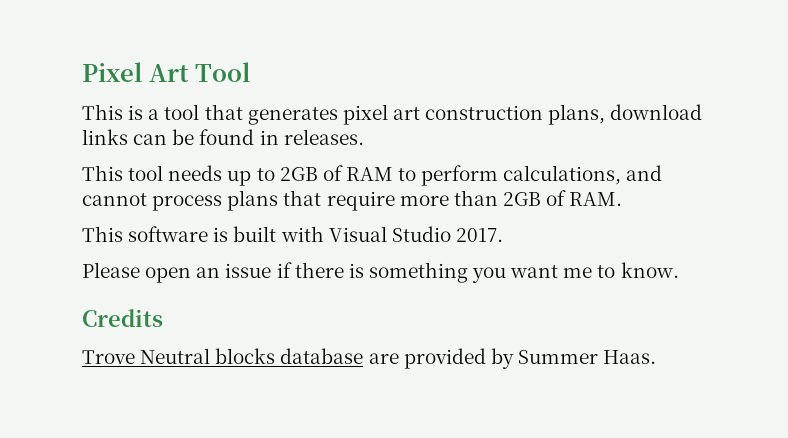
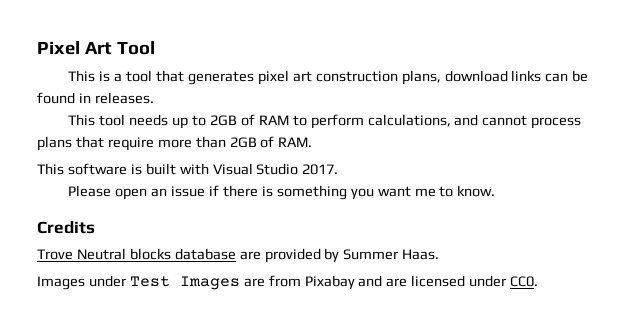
+ Images under Test Images are from Pixabay and are licensed under CC0.

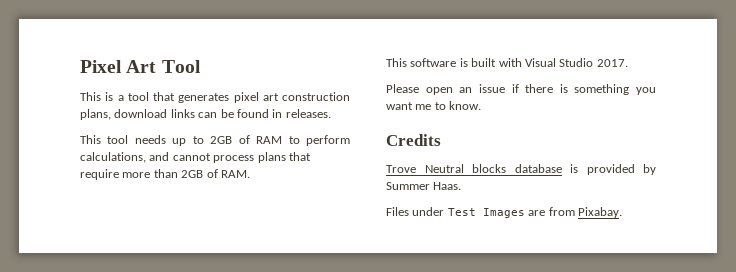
- Trove Neutral blocks database are provided by Summer Haas.
+ Trove Neutral blocks database is provided by Summer Haas.
- Images under Test Images are from Pixabay and are licensed under CC0.
+ Files under Test Images are from Pixabay.

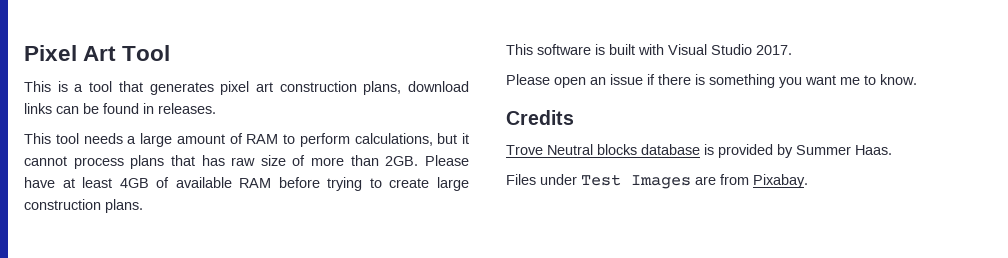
- This tool needs up to 2GB of RAM to perform calculations, and cannot process plans that require more than 2GB of RAM.
+ This tool needs a large amount of RAM to perform calculations, but it cannot process plans that has raw size of more than 2GB. Please have at least 4GB of available RAM before trying to create large construction plans.

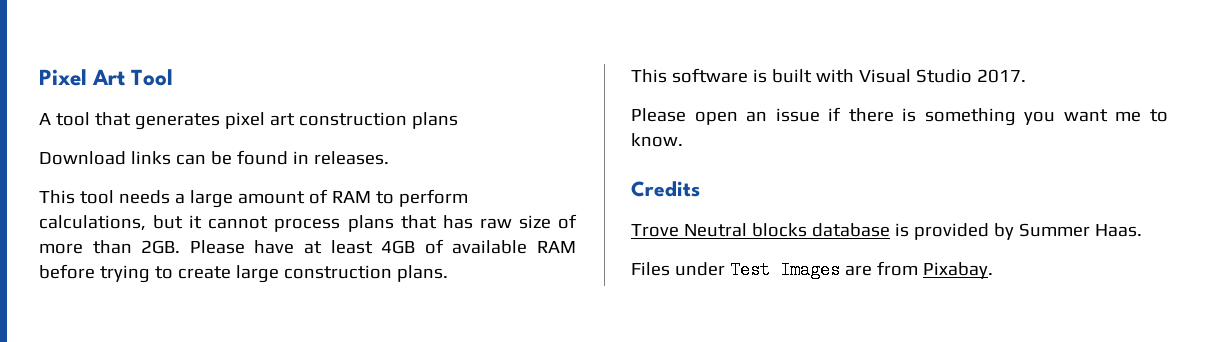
- This is a tool that generates pixel art construction plans, download links can be found in releases.
+ A tool that generates pixel art construction plans
+ Download links can be found in releases.

